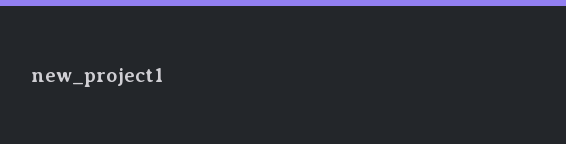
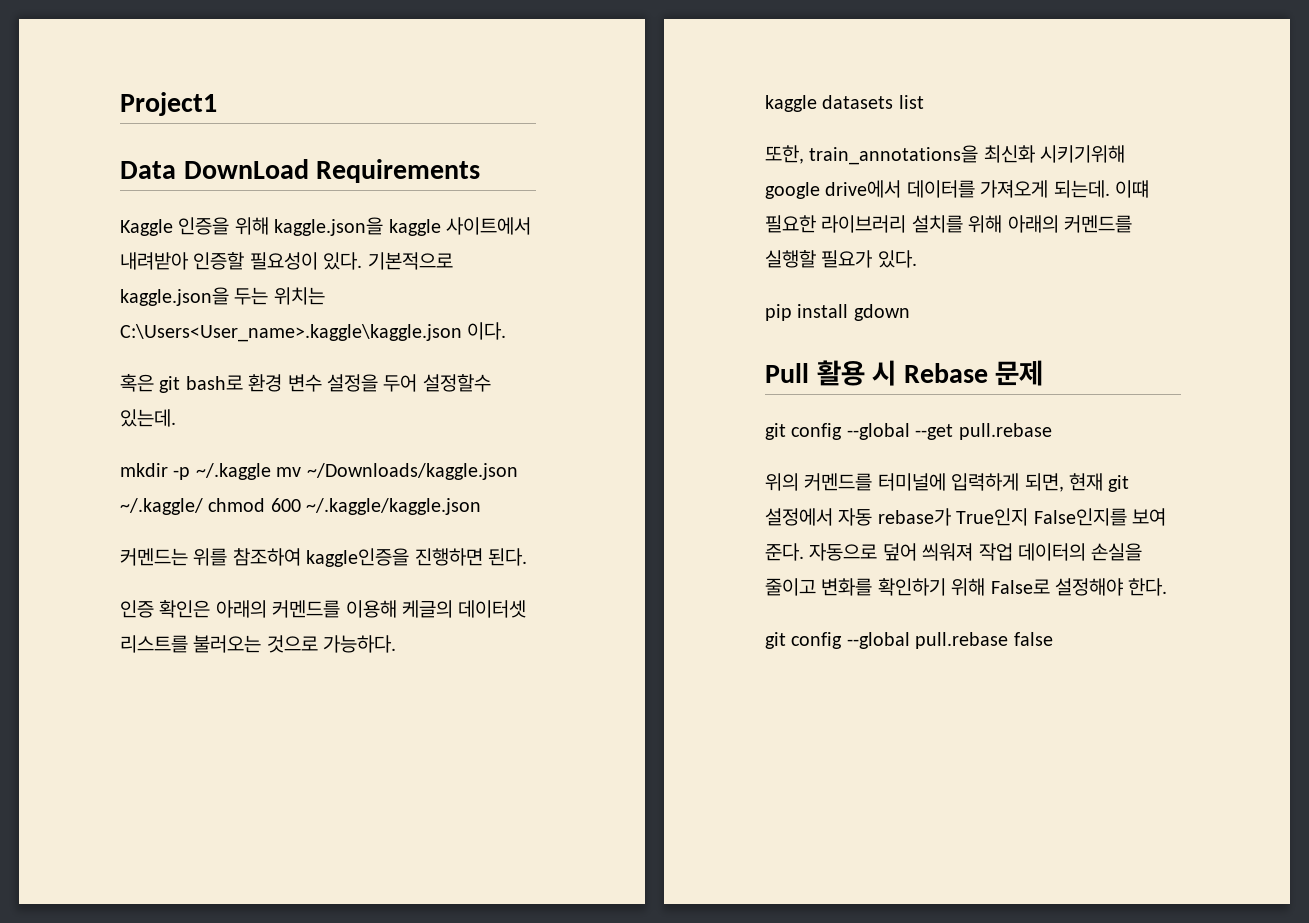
- new_project1
+ Project1
+ Data DownLoad Requirements
+ Kaggle 인증을 위해 kaggle.json을 kaggle 사이트에서 내려받아 인증할 필요성이 있다. 기본적으로 kaggle.json을 두는 위치는 C:\Users<User_name>.kaggle\kaggle.json 이다.
+ 혹은 git bash로 환경 변수 설정을 두어 설정할수 있는데.
+ mkdir -p ~/.kaggle mv ~/Downloads/kaggle.json ~/.kaggle/ chmod 600 ~/.kaggle/kaggle.json
+ 커멘드는 위를 참조하여 kaggle인증을 진행하면 된다.
+ 인증 확인은 아래의 커멘드를 이용해 케글의 데이터셋 리스트를 불러오는 것으로 가능하다.
+ kaggle datasets list
+ 또한, train_annotations을 최신화 시키기위해 google drive에서 데이터를 가져오게 되는데. 이떄 필요한 라이브러리 설치를 위해 아래의 커멘드를 실행할 필요가 있다.
+ pip install gdown
+ Pull 활용 시 Rebase 문제
+ git config --global --get pull.rebase
+ 위의 커멘드를 터미널에 입력하게 되면, 현재 git 설정에서 자동 rebase가 True인지 False인지를 보여 준다. 자동으로 덮어 씌워져 작업 데이터의 손실을 줄이고 변화를 확인하기 위해 False로 설정해야 한다.
+ git config --global pull.rebase false

